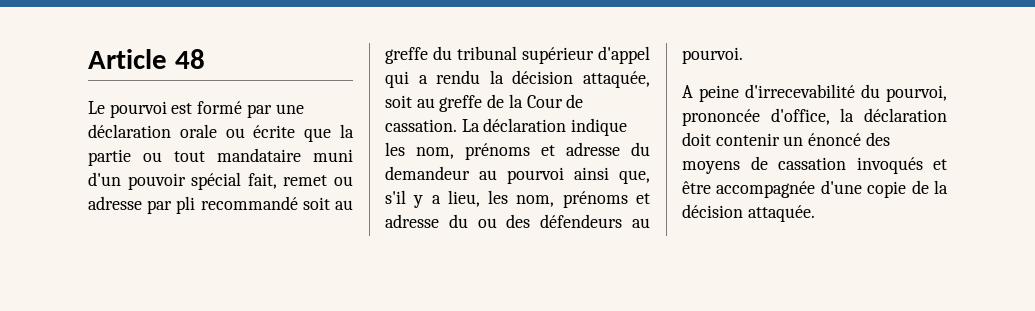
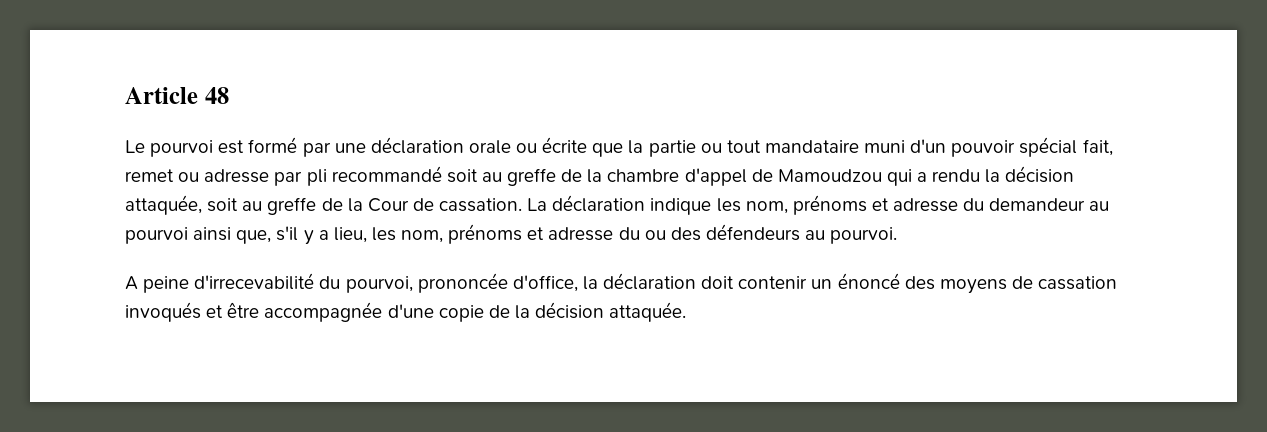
- Le pourvoi est formé par une déclaration orale ou écrite que la partie ou tout mandataire muni d'un pouvoir spécial fait, remet ou adresse par pli recommandé soit au greffe du tribunal supérieur d'appel qui a rendu la décision attaquée, soit au greffe de la Cour de cassation.
+ Le pourvoi est formé par une déclaration orale ou écrite que la partie ou tout mandataire muni d'un pouvoir spécial fait, remet ou adresse par pli recommandé soit au greffe de la chambre d'appel de Mamoudzou qui a rendu la décision attaquée, soit au greffe de la Cour de cassation.

